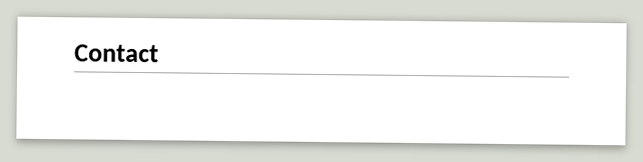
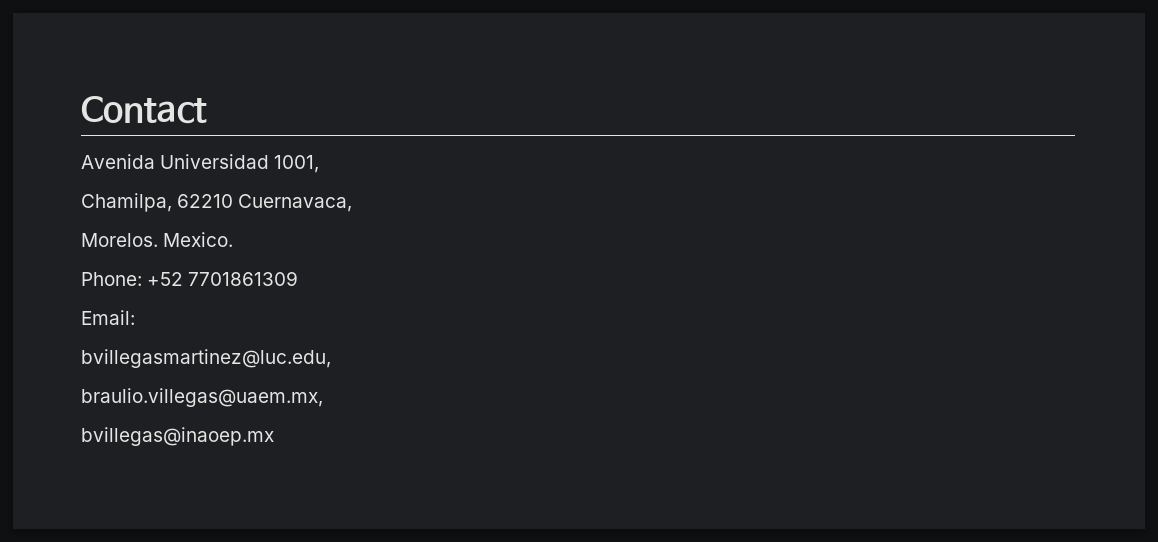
+ Avenida Universidad 1001,
+ Chamilpa, 62210 Cuernavaca,
+ Morelos. Mexico.
+ Phone: +52 7701861309
+ Email:
+ bvillegasmartinez@luc.edu,
+ braulio.villegas@uaem.mx,
+ bvillegas@inaoep.mx

